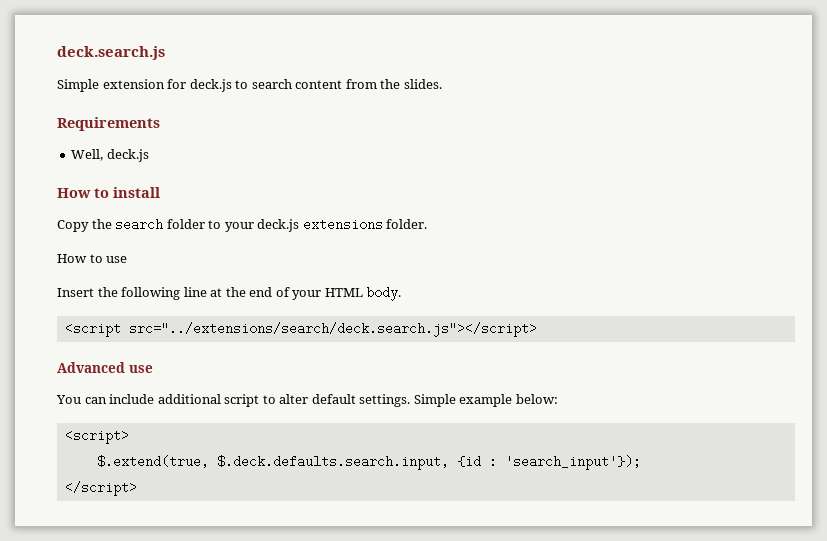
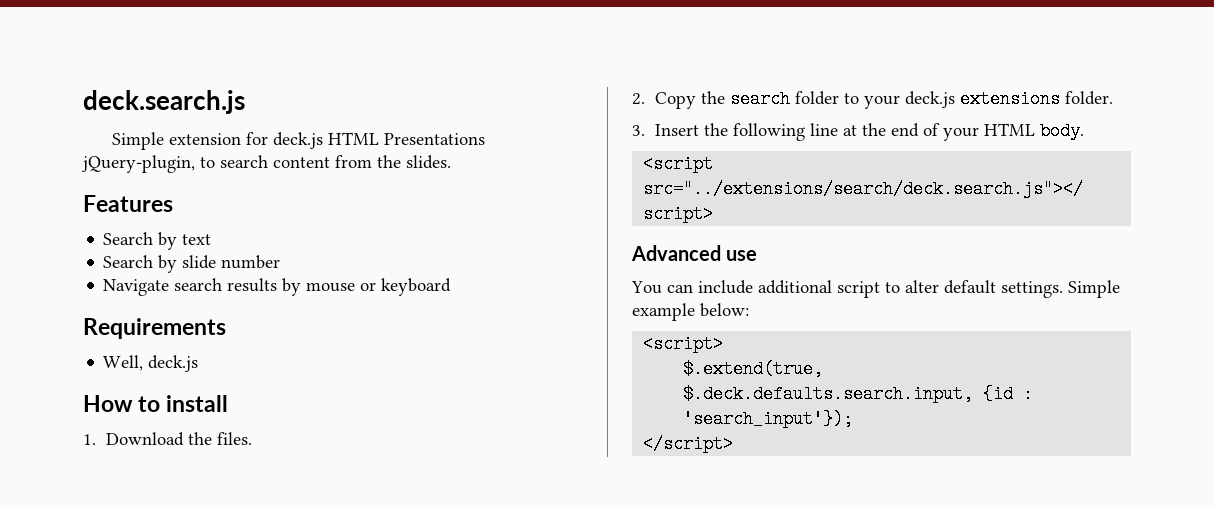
- Simple extension for deck.js to search content from the slides.
+ Simple extension for deck.js HTML Presentations jQuery-plugin, to search content from the slides.
+ Features
+ Search by text
+ Search by slide number
+ Navigate search results by mouse or keyboard
- Copy the search folder to your deck.js extensions folder.
+ 1. Download the files.
+ 2. Copy the search folder to your deck.js extensions folder.
- How to use
- Insert the following line at the end of your HTML body.
+ 3. Insert the following line at the end of your HTML body.

